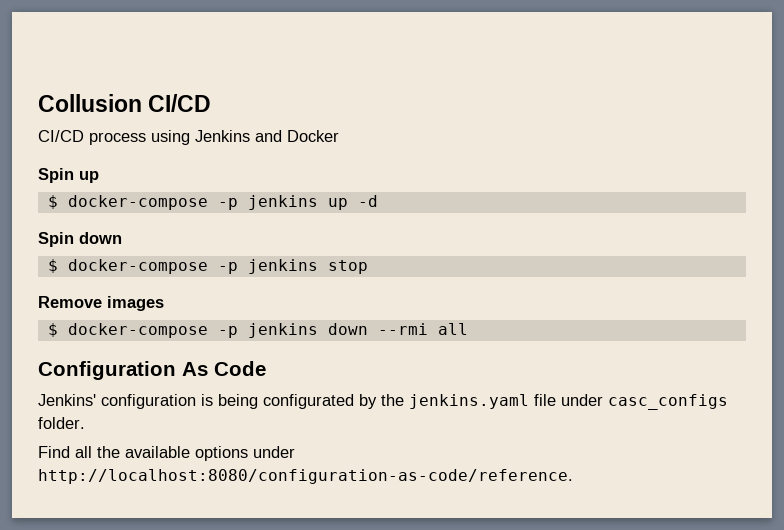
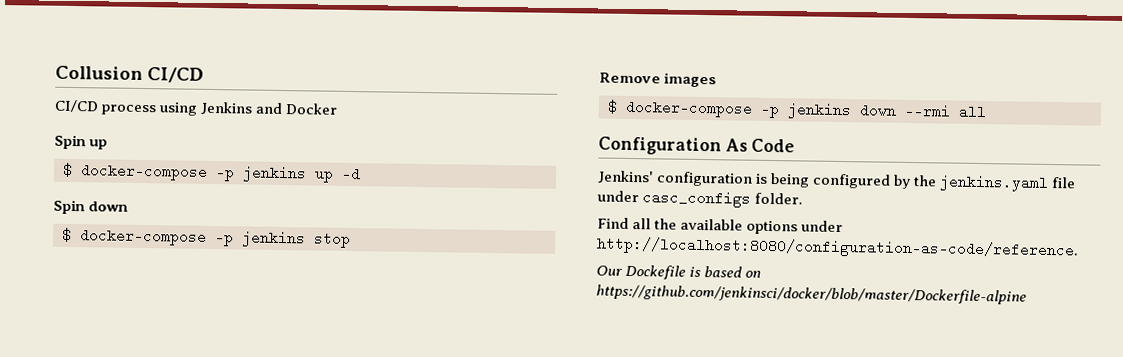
- Jenkins' configuration is being configurated by the jenkins.yaml file under casc_configs folder.
+ Jenkins' configuration is being configured by the jenkins.yaml file under casc_configs folder.
+ Our Dockefile is based on https://github.com/jenkinsci/docker/blob/master/Dockerfile-alpine

